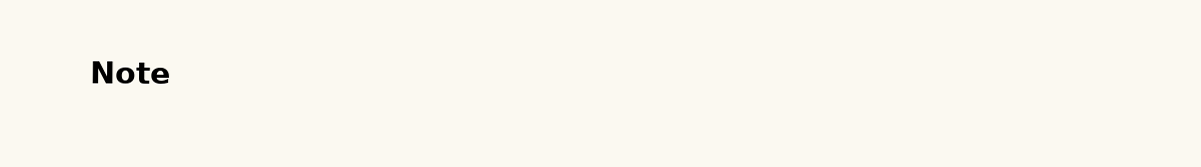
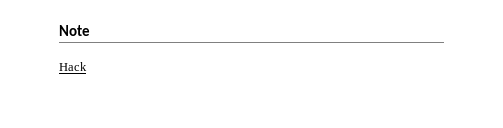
+ Hack

